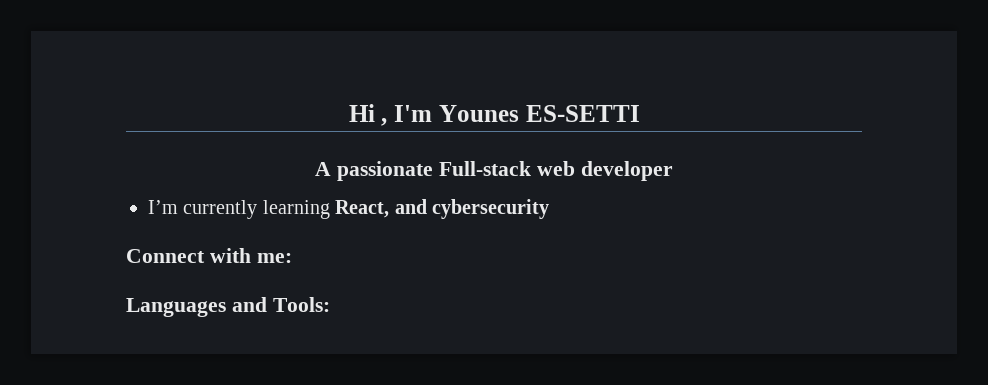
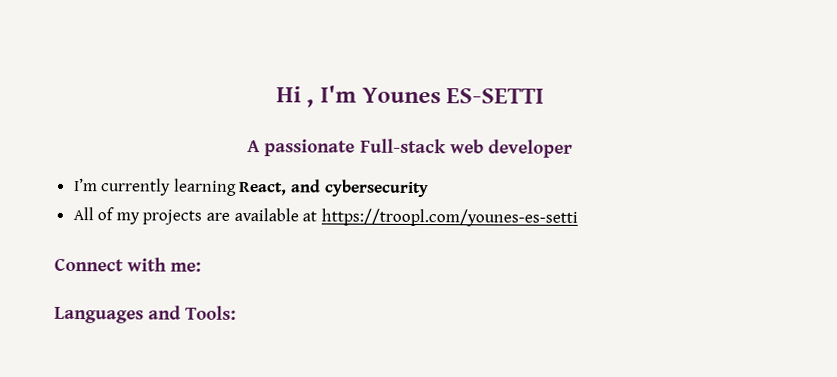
+ All of my projects are available at https://troopl.com/younes-es-setti

